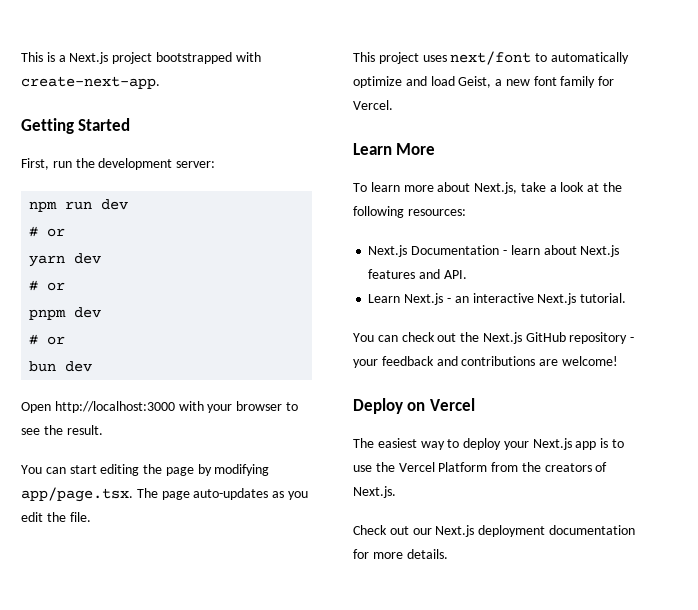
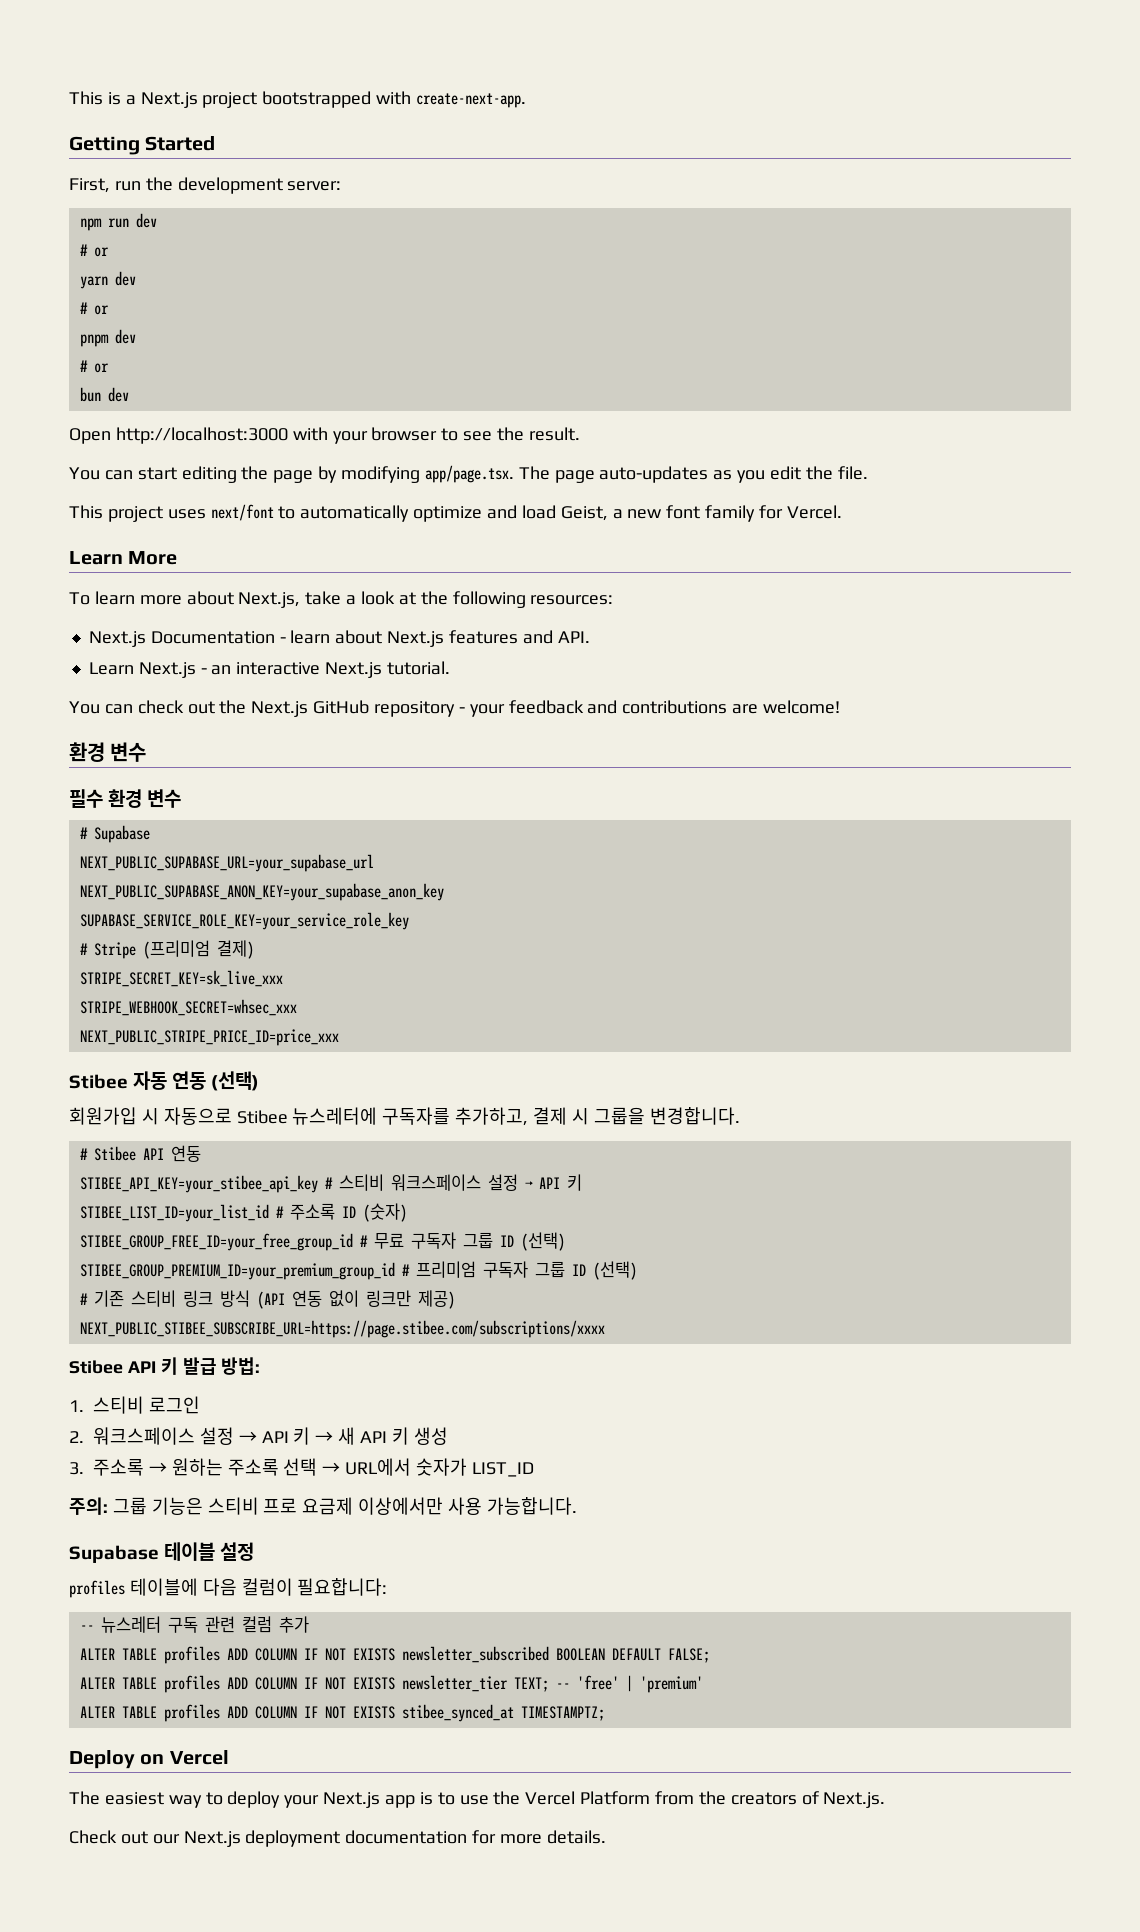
  You can check out the Next.js GitHub repository - your feedback and contributions are welcome!
+ 환경 변수
+ 필수 환경 변수
+ # Supabase
+ NEXT_PUBLIC_SUPABASE_URL=your_supabase_url
+ NEXT_PUBLIC_SUPABASE_ANON_KEY=your_supabase_anon_key
+ SUPABASE_SERVICE_ROLE_KEY=your_service_role_key
+ # Stripe (프리미엄 결제)
+ STRIPE_SECRET_KEY=sk_live_xxx
+ STRIPE_WEBHOOK_SECRET=whsec_xxx
+ NEXT_PUBLIC_STRIPE_PRICE_ID=price_xxx
+ Stibee 자동 연동 (선택)
+ 회원가입 시 자동으로 Stibee 뉴스레터에 구독자를 추가하고, 결제 시 그룹을 변경합니다.
+ # Stibee API 연동
+ STIBEE_API_KEY=your_stibee_api_key # 스티비 워크스페이스 설정 → API 키
+ STIBEE_LIST_ID=your_list_id # 주소록 ID (숫자)
+ STIBEE_GROUP_FREE_ID=your_free_group_id # 무료 구독자 그룹 ID (선택)
+ STIBEE_GROUP_PREMIUM_ID=your_premium_group_id # 프리미엄 구독자 그룹 ID (선택)
+ # 기존 스티비 링크 방식 (API 연동 없이 링크만 제공)
+ NEXT_PUBLIC_STIBEE_SUBSCRIBE_URL=https://page.stibee.com/subscriptions/xxxx
+ Stibee API 키 발급 방법:
+ 1. 스티비 로그인
+ 2. 워크스페이스 설정 → API 키 → 새 API 키 생성
+ 3. 주소록 → 원하는 주소록 선택 → URL에서 숫자가 LIST_ID
+ 주의: 그룹 기능은 스티비 프로 요금제 이상에서만 사용 가능합니다.
+ Supabase 테이블 설정
+ profiles 테이블에 다음 컬럼이 필요합니다:
+ -- 뉴스레터 구독 관련 컬럼 추가
+ ALTER TABLE profiles ADD COLUMN IF NOT EXISTS newsletter_subscribed BOOLEAN DEFAULT FALSE;
+ ALTER TABLE profiles ADD COLUMN IF NOT EXISTS newsletter_tier TEXT; -- 'free' | 'premium'
+ ALTER TABLE profiles ADD COLUMN IF NOT EXISTS stibee_synced_at TIMESTAMPTZ;

